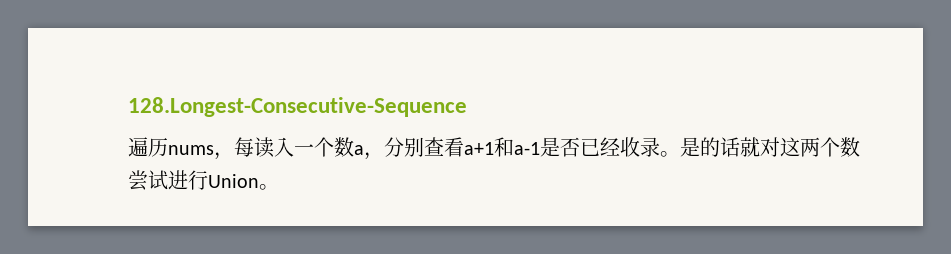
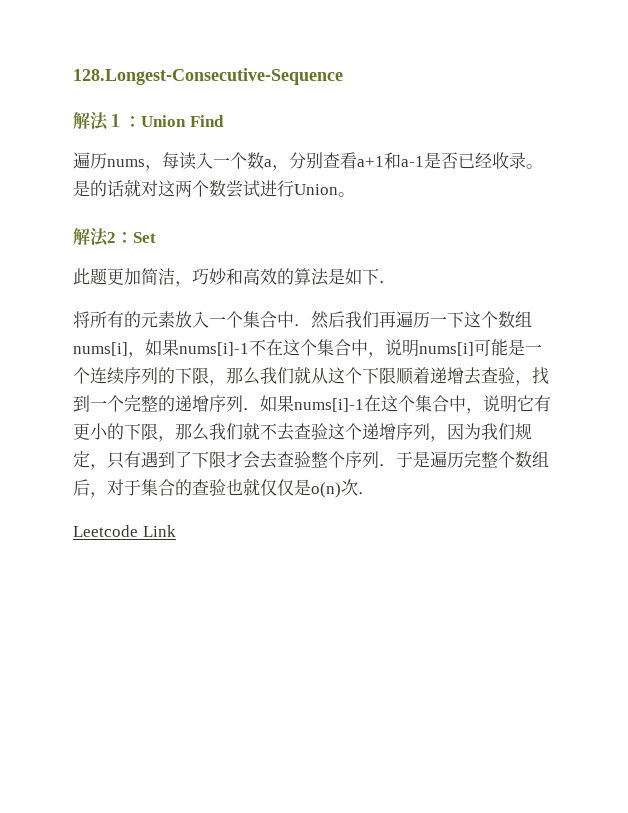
+ 解法１：Union Find
+ 解法2：Set
+ 此题更加简洁，巧妙和高效的算法是如下．
+ 将所有的元素放入一个集合中．然后我们再遍历一下这个数组nums[i]，如果nums[i]-1不在这个集合中，说明nums[i]可能是一个连续序列的下限，那么我们就从这个下限顺着递增去查验，找到一个完整的递增序列．如果nums[i]-1在这个集合中，说明它有更小的下限，那么我们就不去查验这个递增序列，因为我们规定，只有遇到了下限才会去查验整个序列．于是遍历完整个数组后，对于集合的查验也就仅仅是o(n)次．
+ Leetcode Link

